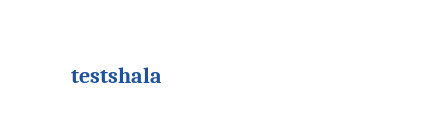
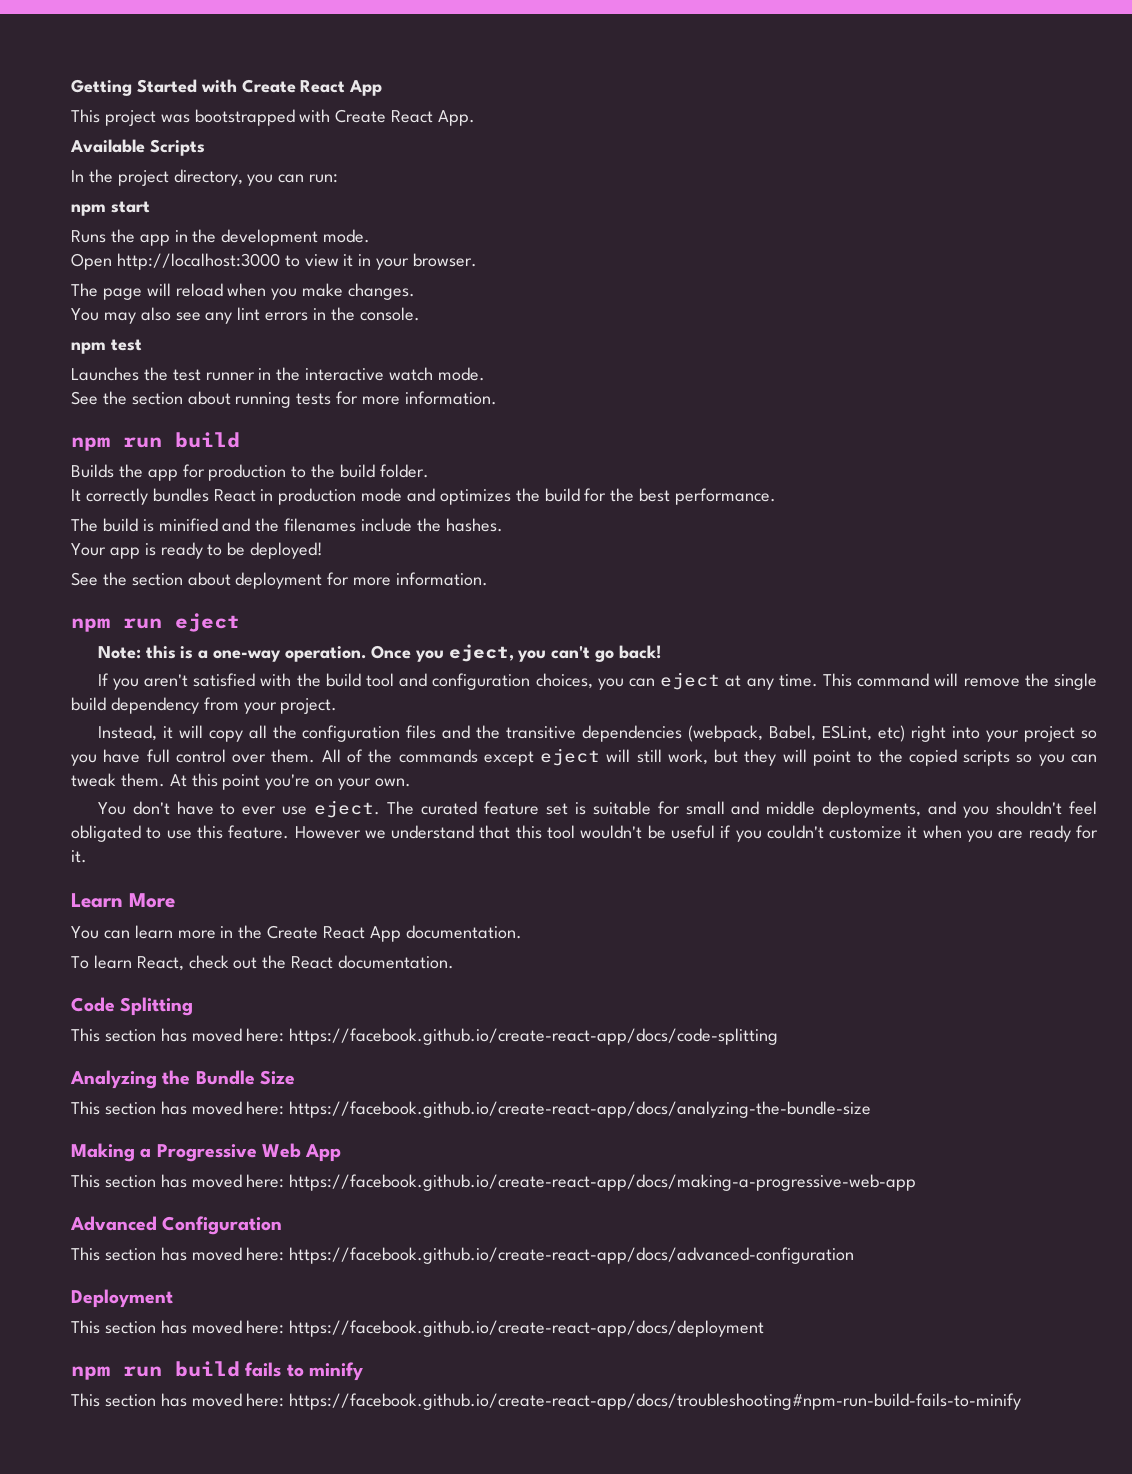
- testshala
+ Getting Started with Create React App
+ This project was bootstrapped with Create React App.
+ Available Scripts
+ In the project directory, you can run:
+ npm start
+ Runs the app in the development mode.
+ Open http://localhost:3000 to view it in your browser.
+ The page will reload when you make changes.
+ You may also see any lint errors in the console.
+ npm test
+ Launches the test runner in the interactive watch mode.
+ See the section about running tests for more information.
+ npm run build
+ Builds the app for production to the build folder.
+ It correctly bundles React in production mode and optimizes the build for the best performance.
+ The build is minified and the filenames include the hashes.
+ Your app is ready to be deployed!
+ See the section about deployment for more information.
+ npm run eject
+ Note: this is a one-way operation. Once you eject, you can't go back!
+ If you aren't satisfied with the build tool and configuration choices, you can eject at any time. This command will remove the single build dependency from your project.
+ Instead, it will copy all the configuration files and the transitive dependencies (webpack, Babel, ESLint, etc) right into your project so you have full control over them. All of the commands except eject will still work, but they will point to the copied scripts so you can tweak them. At this point you're on your own.
+ You don't have to ever use eject. The curated feature set is suitable for small and middle deployments, and you shouldn't feel obligated to use this feature. However we understand that this tool wouldn't be useful if you couldn't customize it when you are ready for it.
+ Learn More
+ You can learn more in the Create React App documentation.
+ To learn React, check out the React documentation.
+ Code Splitting
+ This section has moved here: https://facebook.github.io/create-react-app/docs/code-splitting
+ Analyzing the Bundle Size
+ This section has moved here: https://facebook.github.io/create-react-app/docs/analyzing-the-bundle-size
+ Making a Progressive Web App
+ This section has moved here: https://facebook.github.io/create-react-app/docs/making-a-progressive-web-app
+ Advanced Configuration
+ This section has moved here: https://facebook.github.io/create-react-app/docs/advanced-configuration
+ Deployment
+ This section has moved here: https://facebook.github.io/create-react-app/docs/deployment
+ npm run build fails to minify
+ This section has moved here: https://facebook.github.io/create-react-app/docs/troubleshooting#npm-run-build-fails-to-minify

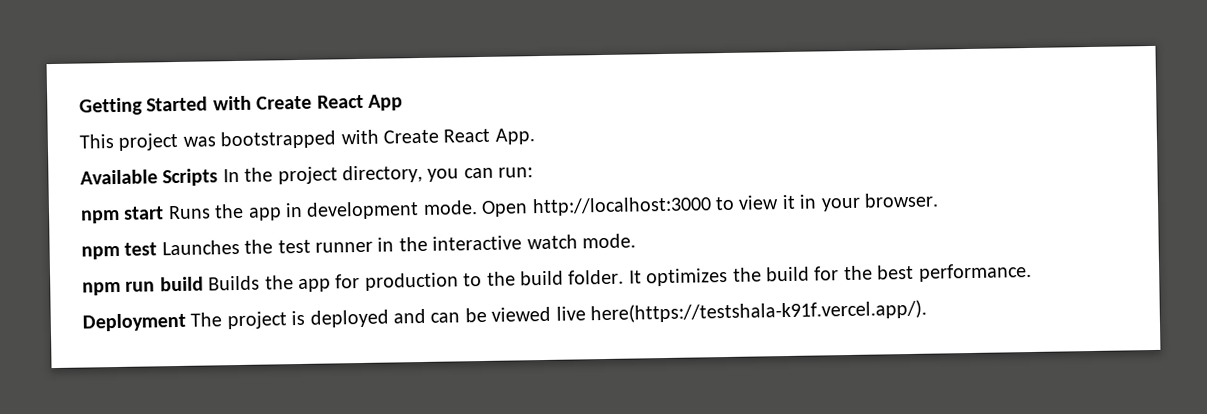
- Available Scripts
- In the project directory, you can run:
+ Available Scripts In the project directory, you can run:
- npm start
- Runs the app in the development mode.
- Open http://localhost:3000 to view it in your browser.
+ npm start Runs the app in development mode. Open http://localhost:3000 to view it in your browser.
- The page will reload when you make changes.
- You may also see any lint errors in the console.
- npm test
- Launches the test runner in the interactive watch mode.
+ npm test Launches the test runner in the interactive watch mode.
- See the section about running tests for more information.
- npm run build
- Builds the app for production to the build folder.
- It correctly bundles React in production mode and optimizes the build for the best performance.
+ npm run build Builds the app for production to the build folder. It optimizes the build for the best performance.
- The build is minified and the filenames include the hashes.
- Your app is ready to be deployed!
- See the section about deployment for more information.
- npm run eject
- Note: this is a one-way operation. Once you eject, you can't go back!
- If you aren't satisfied with the build tool and configuration choices, you can eject at any time. This command will remove the single build dependency from your project.
- Instead, it will copy all the configuration files and the transitive dependencies (webpack, Babel, ESLint, etc) right into your project so you have full control over them. All of the commands except eject will still work, but they will point to the copied scripts so you can tweak them. At this point you're on your own.
- You don't have to ever use eject. The curated feature set is suitable for small and middle deployments, and you shouldn't feel obligated to use this feature. However we understand that this tool wouldn't be useful if you couldn't customize it when you are ready for it.
- Learn More
- You can learn more in the Create React App documentation.
- To learn React, check out the React documentation.
- Code Splitting
- This section has moved here: https://facebook.github.io/create-react-app/docs/code-splitting
- Analyzing the Bundle Size
- This section has moved here: https://facebook.github.io/create-react-app/docs/analyzing-the-bundle-size
- Making a Progressive Web App
- This section has moved here: https://facebook.github.io/create-react-app/docs/making-a-progressive-web-app
- Advanced Configuration
- This section has moved here: https://facebook.github.io/create-react-app/docs/advanced-configuration
- Deployment
- This section has moved here: https://facebook.github.io/create-react-app/docs/deployment
- npm run build fails to minify
- This section has moved here: https://facebook.github.io/create-react-app/docs/troubleshooting#npm-run-build-fails-to-minify
+ Deployment The project is deployed and can be viewed live here(https://testshala-k91f.vercel.app/).

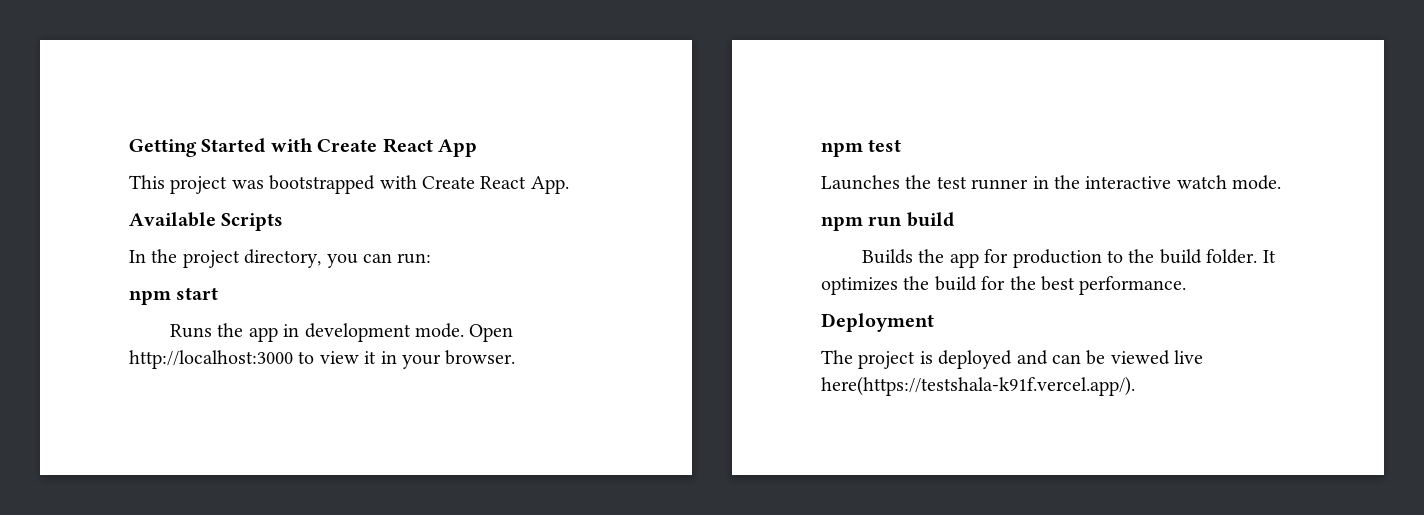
- Available Scripts In the project directory, you can run:
+ Available Scripts
+ In the project directory, you can run:
- npm start Runs the app in development mode.
+ npm start
+ Runs the app in development mode.
- npm test Launches the test runner in the interactive watch mode.
+ npm test
+ Launches the test runner in the interactive watch mode.
- npm run build Builds the app for production to the build folder.
+ npm run build
+ Builds the app for production to the build folder.
- Deployment The project is deployed and can be viewed live here(https://testshala-k91f.vercel.app/).
+ Deployment
+ The project is deployed and can be viewed live here(https://testshala-k91f.vercel.app/).

